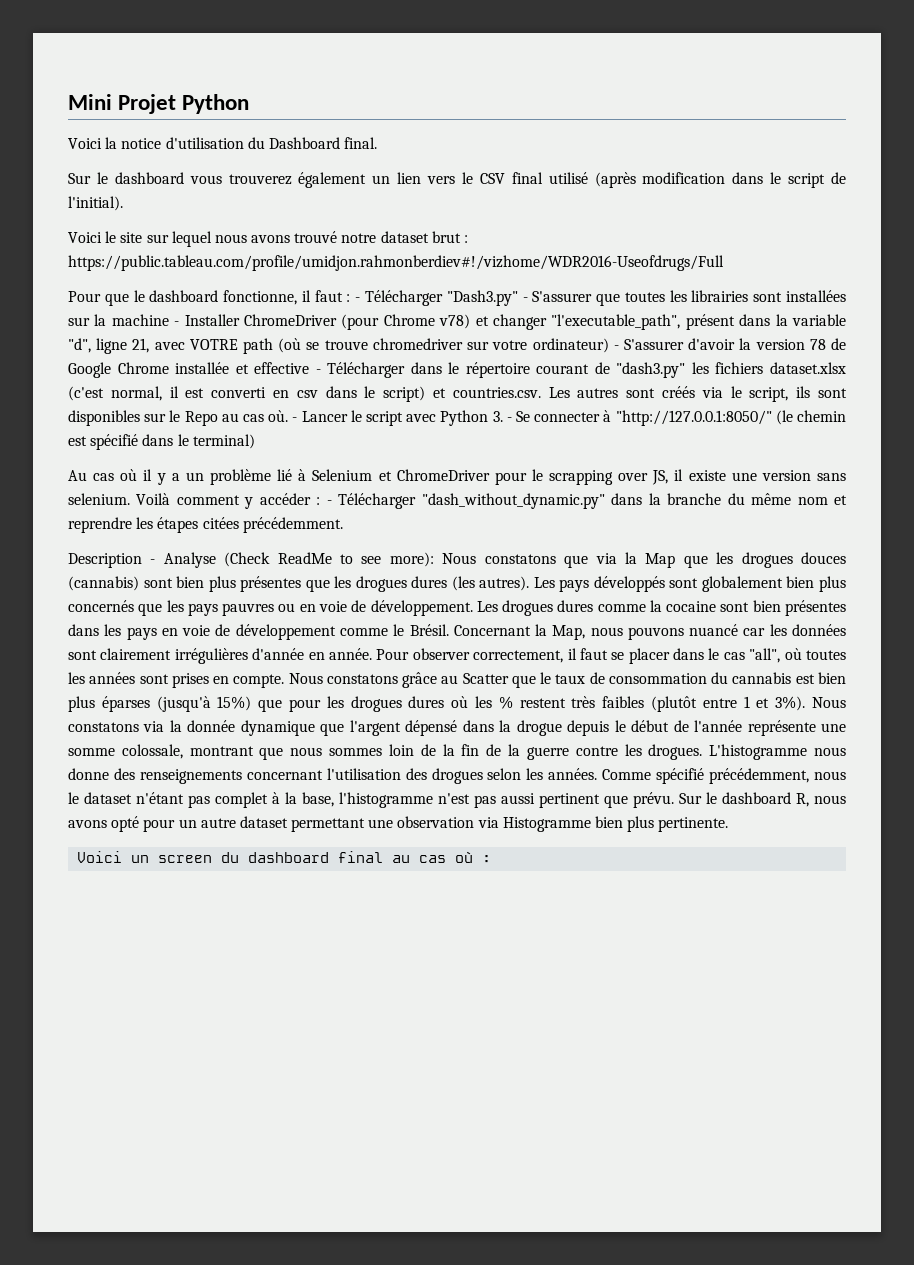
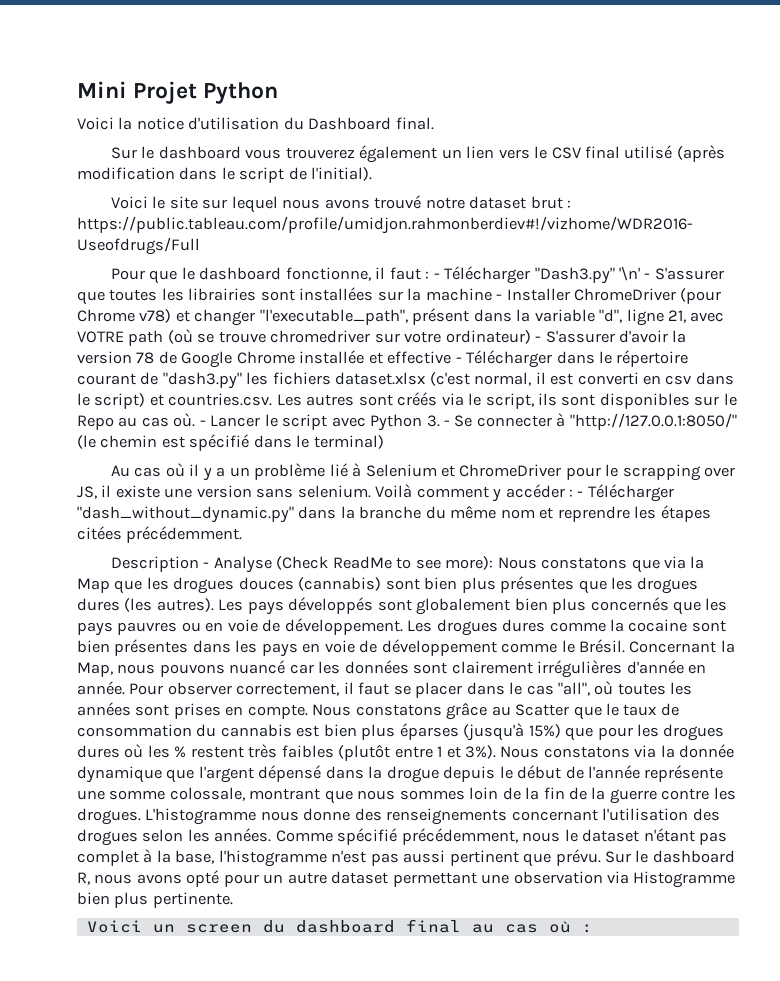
- - Télécharger "Dash3.py" - S'assurer que toutes les librairies sont installées sur la machine - Installer ChromeDriver (pour Chrome v78) et changer "l'executable_path", présent dans la variable "d", ligne 21, avec VOTRE path (où se trouve chromedriver sur votre ordinateur) - S'assurer d'avoir la version 78 de Google Chrome installée et effective - Télécharger dans le répertoire courant de "dash3.py" les fichiers dataset.xlsx (c'est normal, il est converti en csv dans le script) et countries.csv. Les autres sont créés via le script, ils sont disponibles sur le Repo au cas où.
+ - Télécharger "Dash3.py" '\n' - S'assurer que toutes les librairies sont installées sur la machine - Installer ChromeDriver (pour Chrome v78) et changer "l'executable_path", présent dans la variable "d", ligne 21, avec VOTRE path (où se trouve chromedriver sur votre ordinateur) - S'assurer d'avoir la version 78 de Google Chrome installée et effective - Télécharger dans le répertoire courant de "dash3.py" les fichiers dataset.xlsx (c'est normal, il est converti en csv dans le script) et countries.csv. Les autres sont créés via le script, ils sont disponibles sur le Repo au cas où.

